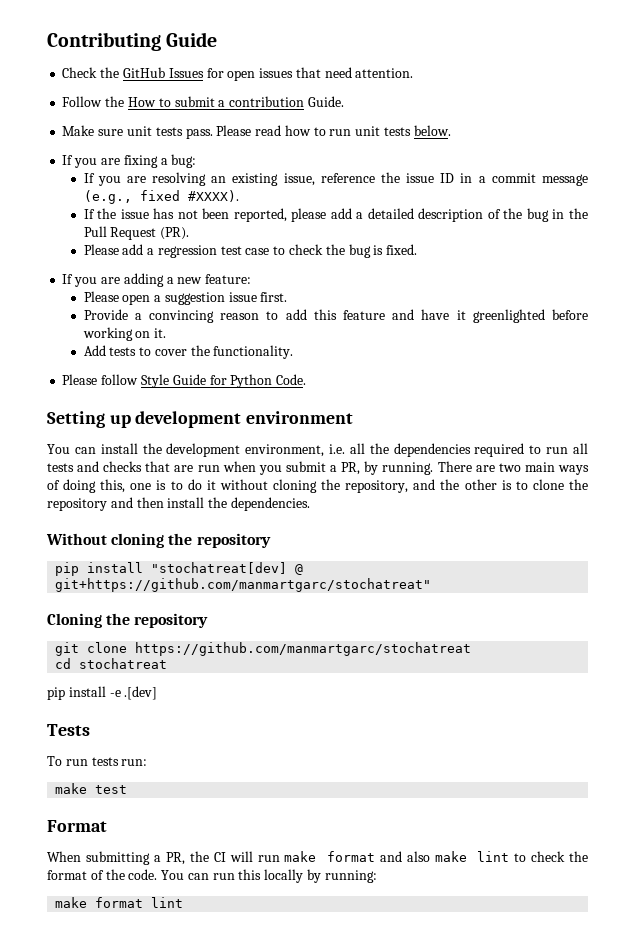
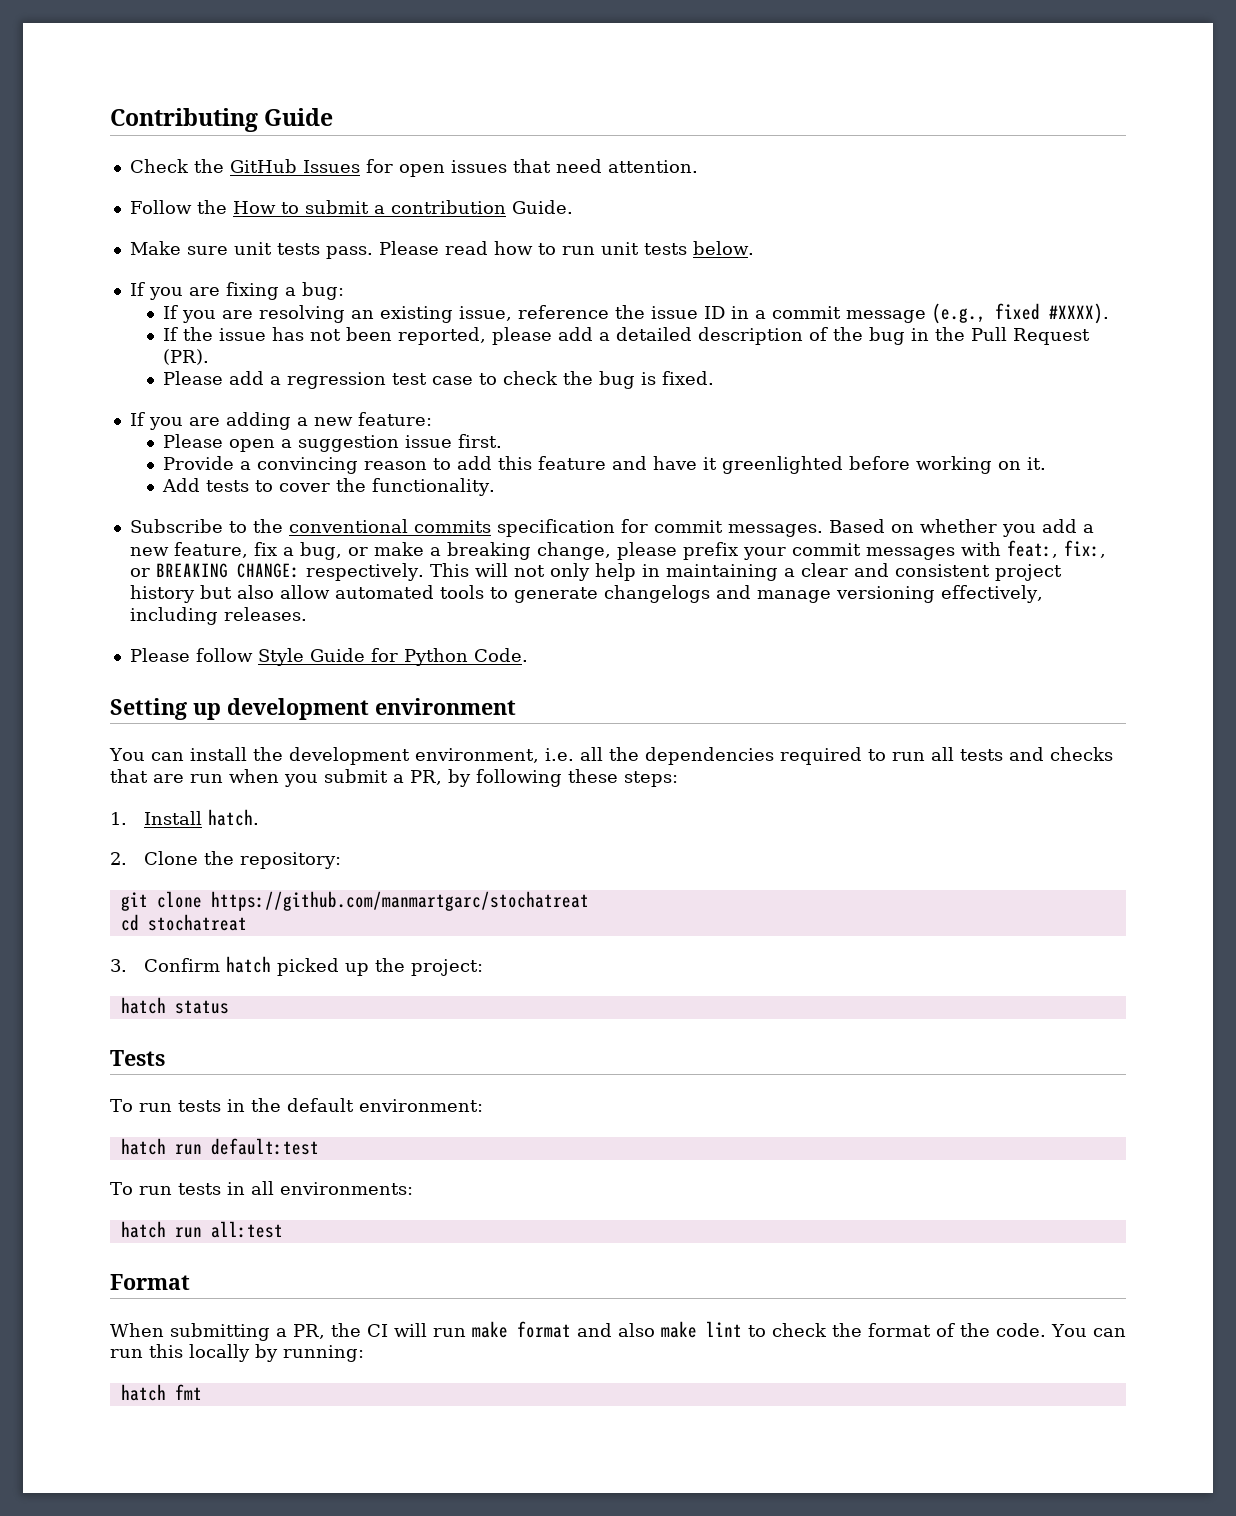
+ Subscribe to the conventional commits specification for commit messages. Based on whether you add a new feature, fix a bug, or make a breaking change, please prefix your commit messages with feat:, fix:, or BREAKING CHANGE: respectively. This will not only help in maintaining a clear and consistent project history but also allow automated tools to generate changelogs and manage versioning effectively, including releases.
- You can install the development environment, i.e. all the dependencies required to run all tests and checks that are run when you submit a PR, by running. There are two main ways of doing this, one is to do it without cloning the repository, and the other is to clone the repository and then install the dependencies.
- Without cloning the repository
- pip install "stochatreat[dev] @ git+https://github.com/manmartgarc/stochatreat"
- Cloning the repository
+ You can install the development environment, i.e. all the dependencies required to run all tests and checks that are run when you submit a PR, by following these steps:
+ 1. Install hatch.
+ 2. Clone the repository:
- pip install -e .[dev]
+ 3. Confirm hatch picked up the project:
+ hatch status
  Tests
- To run tests run:
- make test
+ To run tests in the default environment:
+ hatch run default:test
+ To run tests in all environments:
+ hatch run all:test
- make format lint
+ hatch fmt

